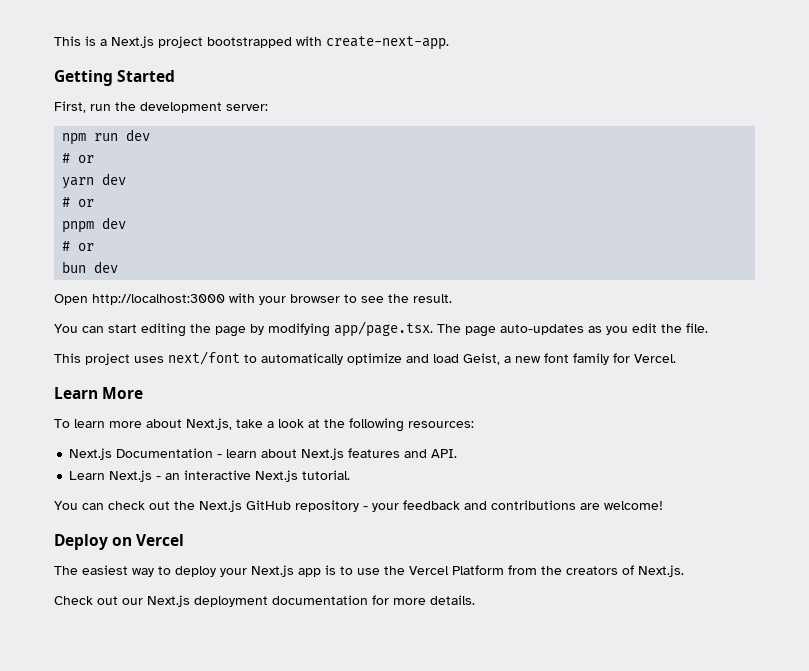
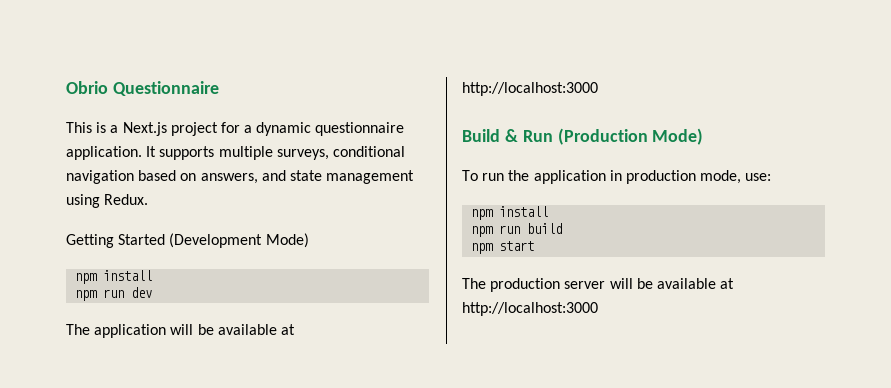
+ Obrio Questionnaire
- This is a Next.js project bootstrapped with create-next-app.
- Getting Started
- First, run the development server:
+ This is a Next.js project for a dynamic questionnaire application. It supports multiple surveys, conditional navigation based on answers, and state management using Redux.
+ Getting Started (Development Mode)
+ npm install
  npm run dev
- # or
- yarn dev
- # or
- pnpm dev
- # or
- bun dev
- Open http://localhost:3000 with your browser to see the result.
- You can start editing the page by modifying app/page.tsx. The page auto-updates as you edit the file.
- This project uses next/font to automatically optimize and load Geist, a new font family for Vercel.
- Learn More
- To learn more about Next.js, take a look at the following resources:
- Next.js Documentation - learn about Next.js features and API.
- Learn Next.js - an interactive Next.js tutorial.
- You can check out the Next.js GitHub repository - your feedback and contributions are welcome!
- Deploy on Vercel
- The easiest way to deploy your Next.js app is to use the Vercel Platform from the creators of Next.js.
- Check out our Next.js deployment documentation for more details.
+ The application will be available at http://localhost:3000
+ Build & Run (Production Mode)
+ To run the application in production mode, use:
+ npm install
+ npm run build
+ npm start
+ The production server will be available at http://localhost:3000

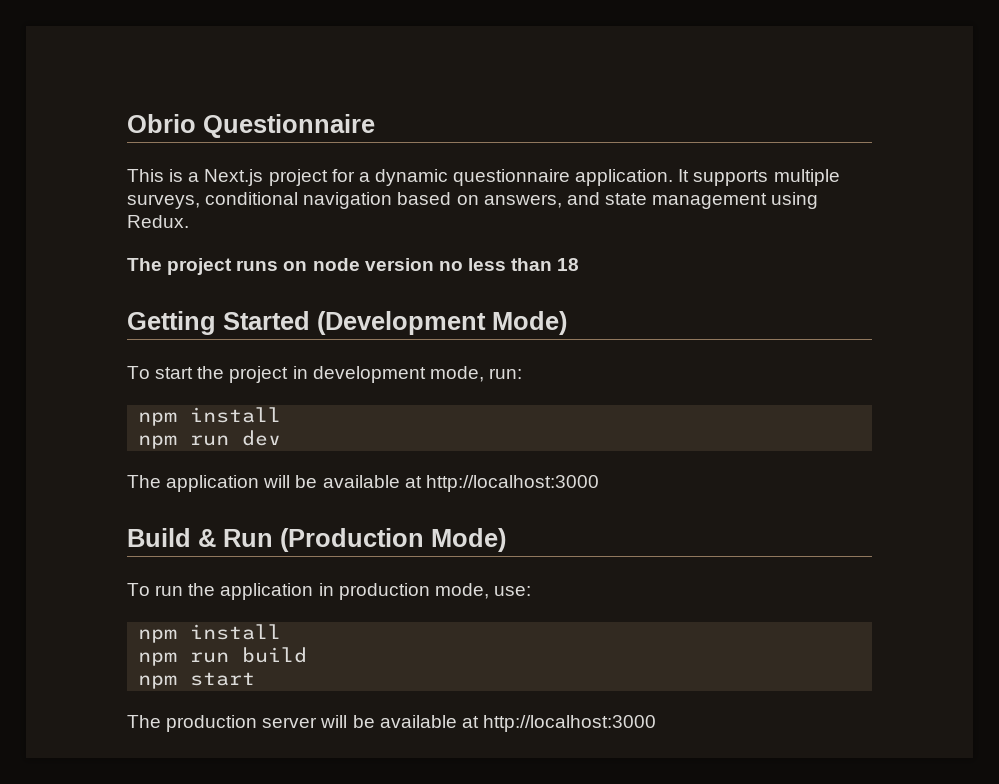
+ The project runs on node version no less than 18
  Getting Started (Development Mode)
+ To start the project in development mode, run:

